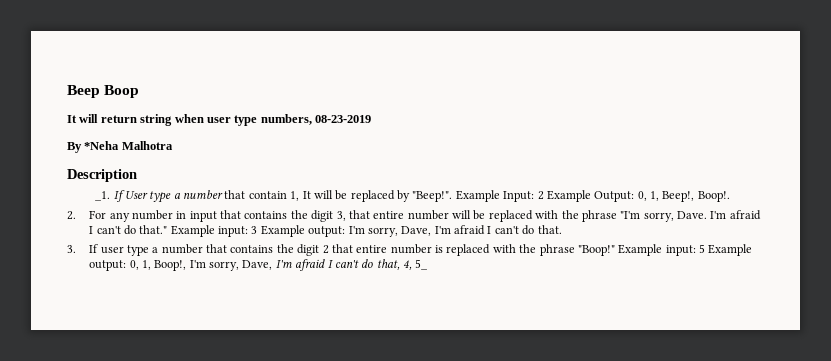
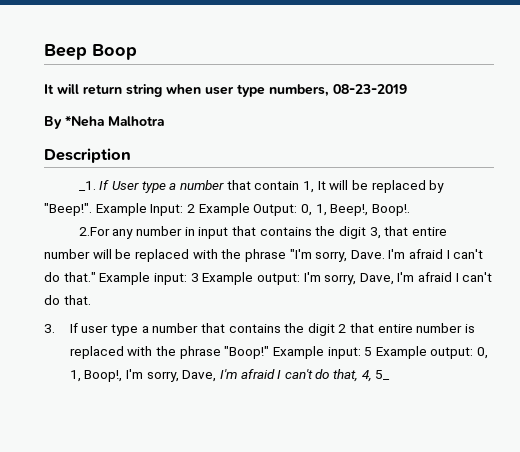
- 2. For any number in input that contains the digit 3, that entire number will be replaced with the phrase "I'm sorry, Dave.
+ 2.For any number in input that contains the digit 3, that entire number will be replaced with the phrase "I'm sorry, Dave.

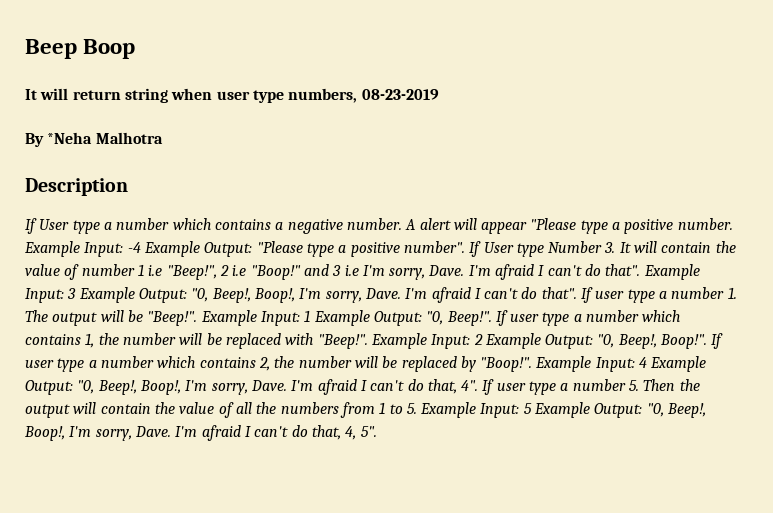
- _1. If User type a number that contain 1, It will be replaced by "Beep!". Example Input: 2 Example Output: 0, 1, Beep!, Boop!.
- 2.For any number in input that contains the digit 3, that entire number will be replaced with the phrase "I'm sorry, Dave. I'm afraid I can't do that." Example input: 3 Example output: I'm sorry, Dave, I'm afraid I can't do that.
- 3. If user type a number that contains the digit 2 that entire number is replaced with the phrase "Boop!" Example input: 5 Example output: 0, 1, Boop!, I'm sorry, Dave, I'm afraid I can't do that, 4, 5_
+ If User type a number which contains a negative number. A alert will appear "Please type a positive number. Example Input: -4 Example Output: "Please type a positive number". If User type Number 3. It will contain the value of number 1 i.e "Beep!", 2 i.e "Boop!" and 3 i.e I'm sorry, Dave. I'm afraid I can't do that". Example Input: 3 Example Output: "0, Beep!, Boop!, I'm sorry, Dave. I'm afraid I can't do that". If user type a number 1. The output will be "Beep!". Example Input: 1 Example Output: "0, Beep!". If user type a number which contains 1, the number will be replaced with "Beep!". Example Input: 2 Example Output: "0, Beep!, Boop!". If user type a number which contains 2, the number will be replaced by "Boop!". Example Input: 4 Example Output: "0, Beep!, Boop!, I'm sorry, Dave. I'm afraid I can't do that, 4". If user type a number 5. Then the output will contain the value of all the numbers from 1 to 5. Example Input: 5 Example Output: "0, Beep!, Boop!, I'm sorry, Dave. I'm afraid I can't do that, 4, 5".

